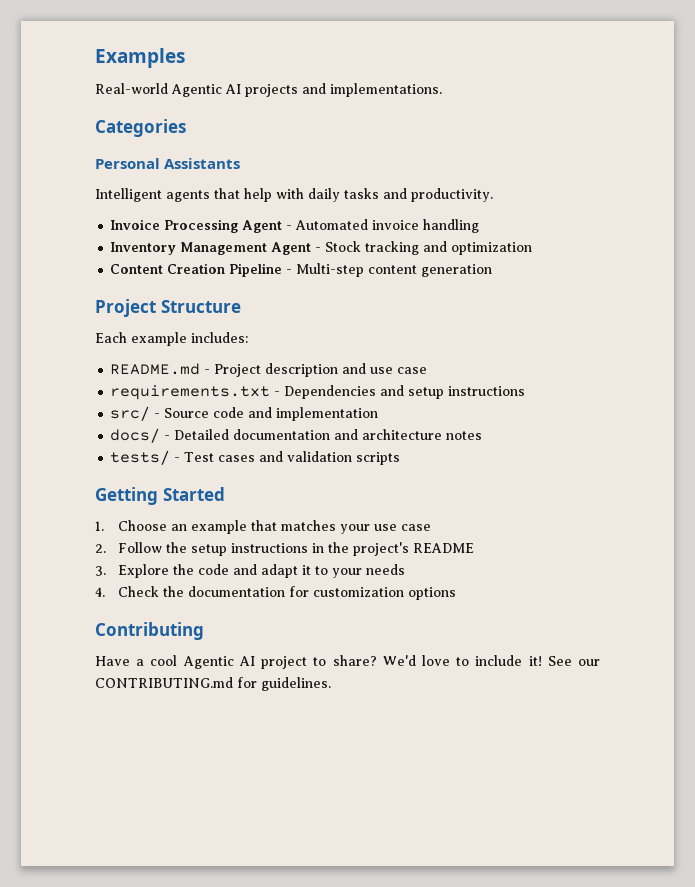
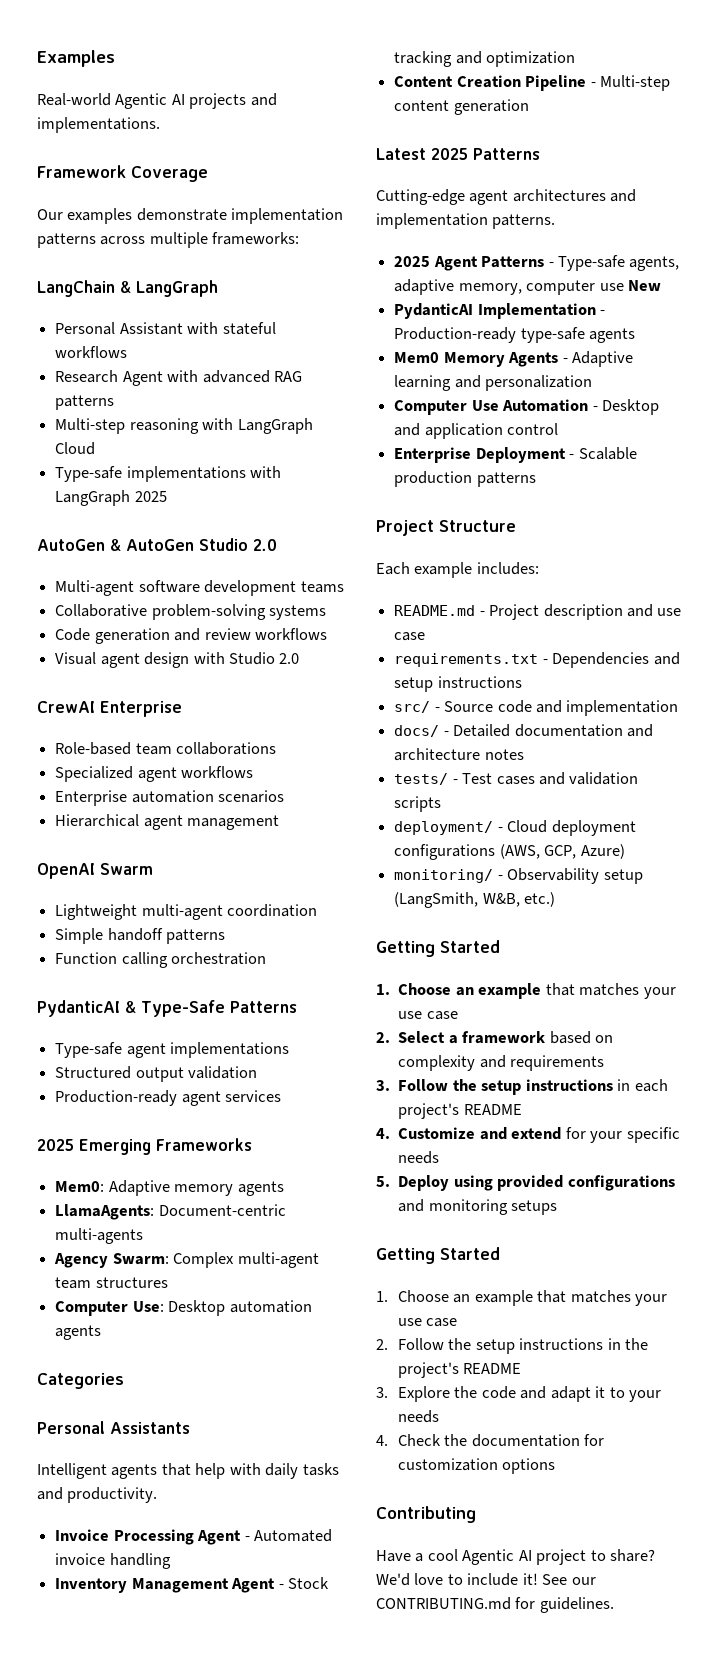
+ Framework Coverage
+ Our examples demonstrate implementation patterns across multiple frameworks:
+ LangChain & LangGraph
+ Personal Assistant with stateful workflows
+ Research Agent with advanced RAG patterns
+ Multi-step reasoning with LangGraph Cloud
+ Type-safe implementations with LangGraph 2025
+ AutoGen & AutoGen Studio 2.0
+ Multi-agent software development teams
+ Collaborative problem-solving systems
+ Code generation and review workflows
+ Visual agent design with Studio 2.0
+ CrewAI Enterprise
+ Role-based team collaborations
+ Specialized agent workflows
+ Enterprise automation scenarios
+ Hierarchical agent management
+ OpenAI Swarm
+ Lightweight multi-agent coordination
+ Simple handoff patterns
+ Function calling orchestration
+ PydanticAI & Type-Safe Patterns
+ Type-safe agent implementations
+ Structured output validation
+ Production-ready agent services
+ 2025 Emerging Frameworks
+ Mem0: Adaptive memory agents
+ LlamaAgents: Document-centric multi-agents
+ Agency Swarm: Complex multi-agent team structures
+ Computer Use: Desktop automation agents
+ Latest 2025 Patterns
+ Cutting-edge agent architectures and implementation patterns.
+ 2025 Agent Patterns - Type-safe agents, adaptive memory, computer use New
+ PydanticAI Implementation - Production-ready type-safe agents
+ Mem0 Memory Agents - Adaptive learning and personalization
+ Computer Use Automation - Desktop and application control
+ Enterprise Deployment - Scalable production patterns
+ deployment/ - Cloud deployment configurations (AWS, GCP, Azure)
+ monitoring/ - Observability setup (LangSmith, W&B, etc.)
+ Getting Started
+ 1. Choose an example that matches your use case
+ 2. Select a framework based on complexity and requirements
+ 3. Follow the setup instructions in each project's README
+ 4. Customize and extend for your specific needs
+ 5. Deploy using provided configurations and monitoring setups

